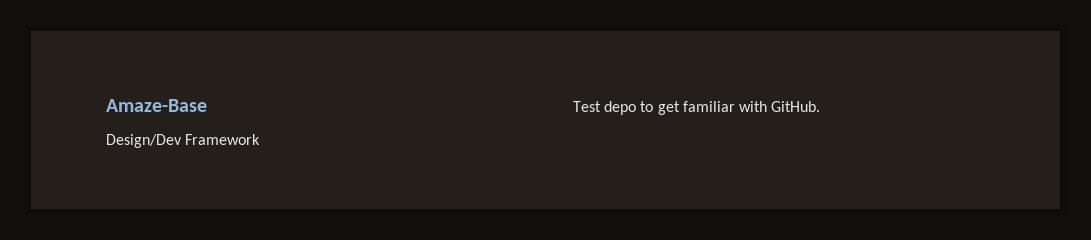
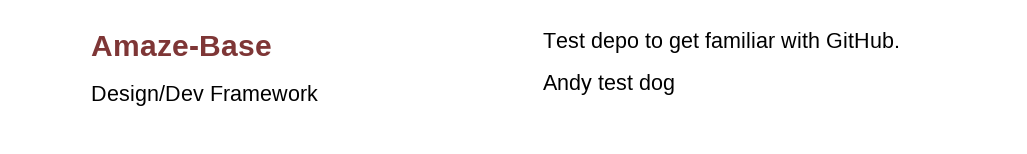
+ Andy test dog

